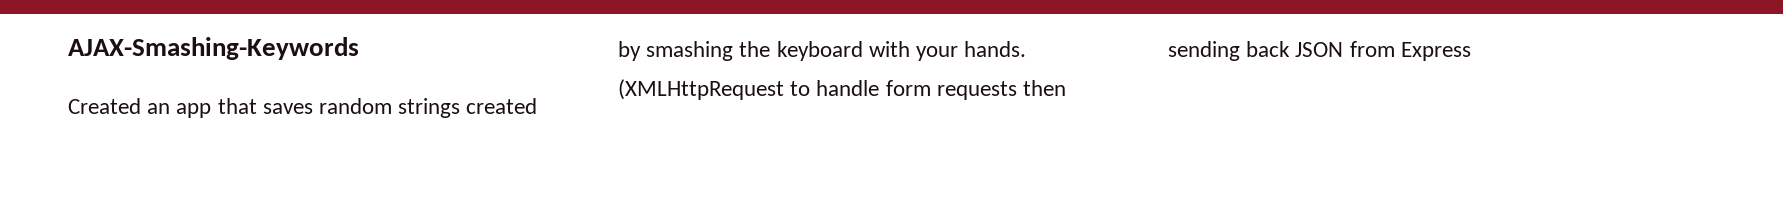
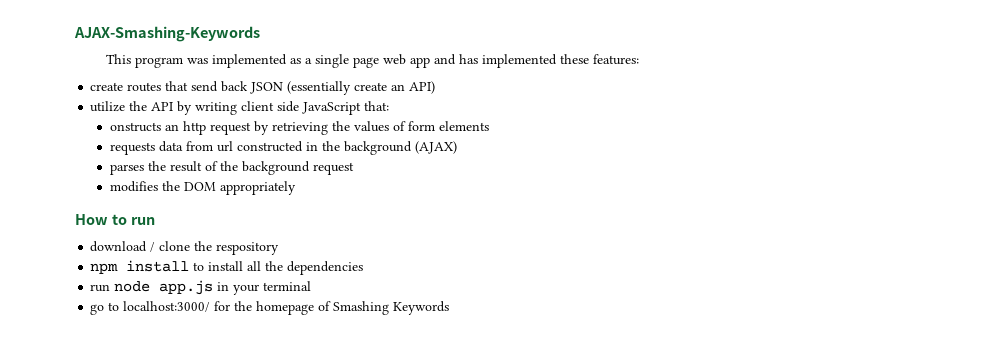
- Created an app that saves random strings created by smashing the keyboard with your hands. (XMLHttpRequest to handle form requests then sending back JSON from Express
+ This program was implemented as a single page web app and has implemented these features:
+ create routes that send back JSON (essentially create an API)
+ utilize the API by writing client side JavaScript that:
+ onstructs an http request by retrieving the values of form elements
+ requests data from url constructed in the background (AJAX)
+ parses the result of the background request
+ modifies the DOM appropriately
+ How to run
+ download / clone the respository
+ npm install to install all the dependencies
+ run node app.js in your terminal
+ go to localhost:3000/ for the homepage of Smashing Keywords

